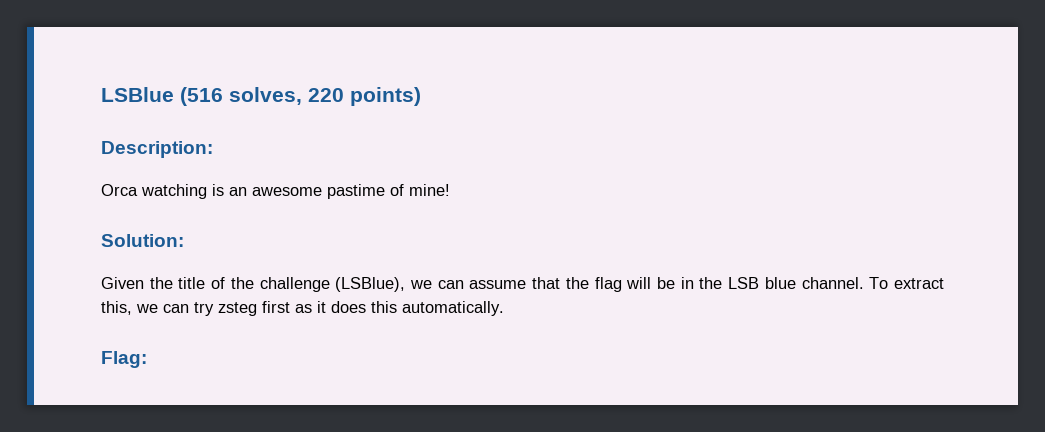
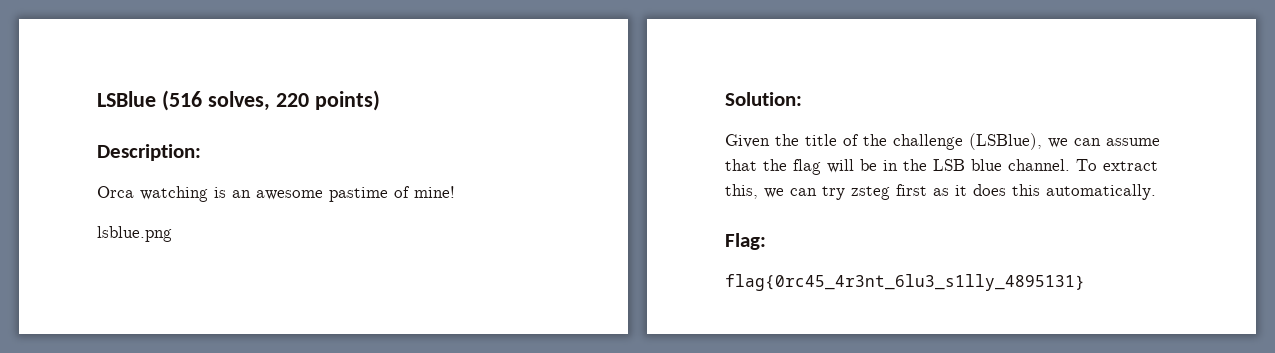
+ lsblue.png
+ flag{0rc45_4r3nt_6lu3_s1lly_4895131}

